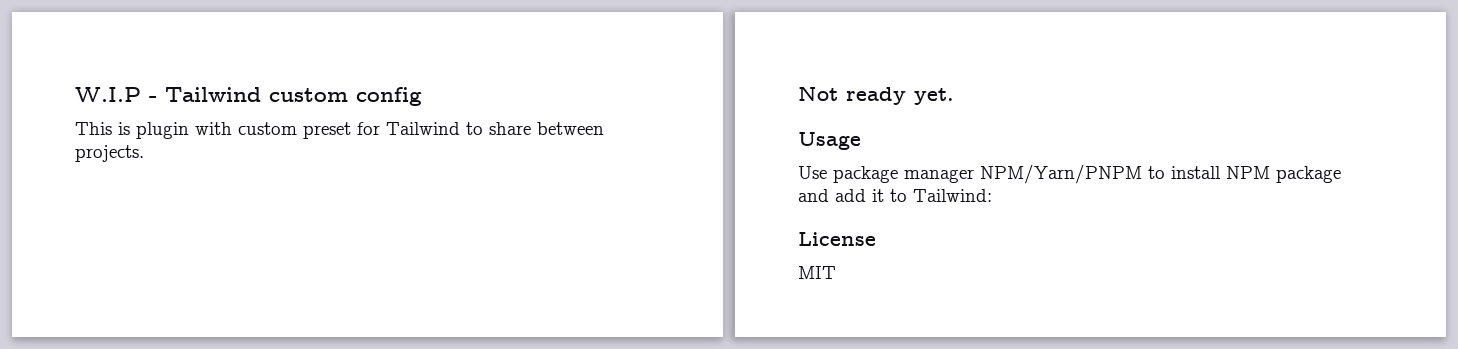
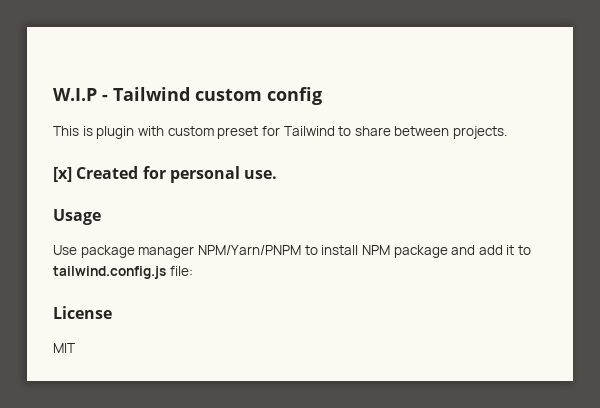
- Not ready yet.
+ [x] Created for personal use.
- Use package manager NPM/Yarn/PNPM to install NPM package and add it to Tailwind:
+ Use package manager NPM/Yarn/PNPM to install NPM package and add it to tailwind.config.js file:

